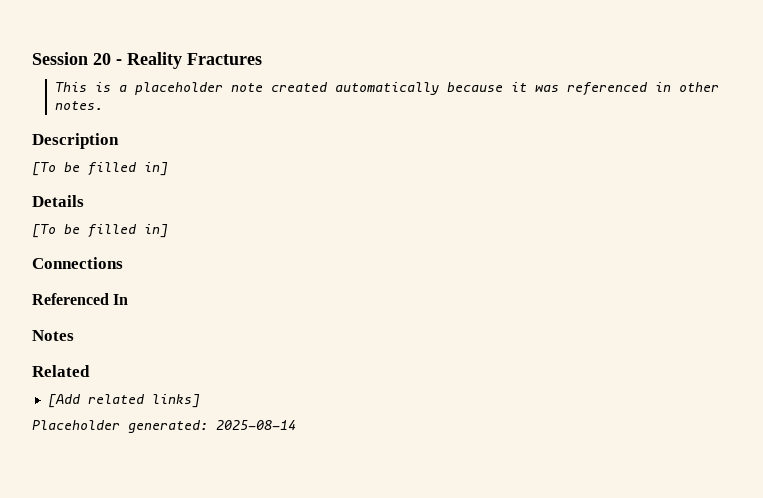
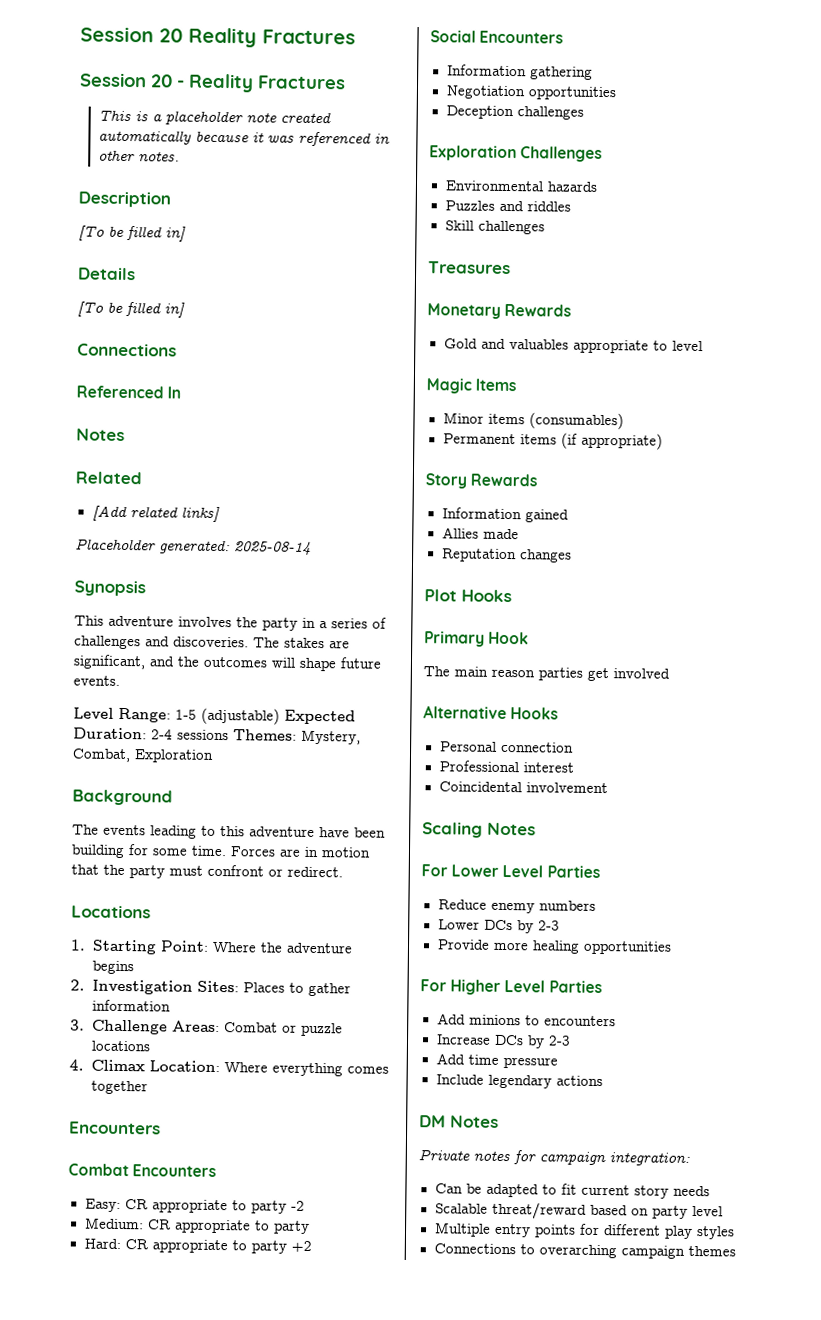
+ Session 20 Reality Fractures
+ Synopsis
+ This adventure involves the party in a series of challenges and discoveries. The stakes are significant, and the outcomes will shape future events.
+ Level Range: 1-5 (adjustable) Expected Duration: 2-4 sessions Themes: Mystery, Combat, Exploration
+ Background
+ The events leading to this adventure have been building for some time. Forces are in motion that the party must confront or redirect.
+ Locations
+ 1. Starting Point: Where the adventure begins
+ 2. Investigation Sites: Places to gather information
+ 3. Challenge Areas: Combat or puzzle locations
+ 4. Climax Location: Where everything comes together
+ Encounters
+ Combat Encounters
+ Easy: CR appropriate to party -2
+ Medium: CR appropriate to party
+ Hard: CR appropriate to party +2
+ Social Encounters
+ Information gathering
+ Negotiation opportunities
+ Deception challenges
+ Exploration Challenges
+ Environmental hazards
+ Puzzles and riddles
+ Skill challenges
+ Treasures
+ Monetary Rewards
+ Gold and valuables appropriate to level
+ Magic Items
+ Minor items (consumables)
+ Permanent items (if appropriate)
+ Story Rewards
+ Information gained
+ Allies made
+ Reputation changes
+ Plot Hooks
+ Primary Hook
+ The main reason parties get involved
+ Alternative Hooks
+ Personal connection
+ Professional interest
+ Coincidental involvement
+ Scaling Notes
+ For Lower Level Parties
+ Reduce enemy numbers
+ Lower DCs by 2-3
+ Provide more healing opportunities
+ For Higher Level Parties
+ Add minions to encounters
+ Increase DCs by 2-3
+ Add time pressure
+ Include legendary actions
+ DM Notes
+ Private notes for campaign integration:
+ Can be adapted to fit current story needs
+ Scalable threat/reward based on party level
+ Multiple entry points for different play styles
+ Connections to overarching campaign themes

